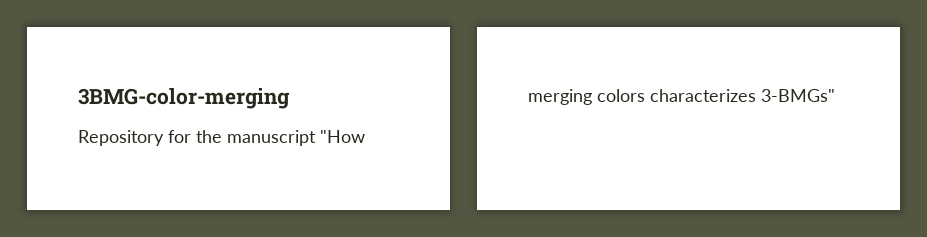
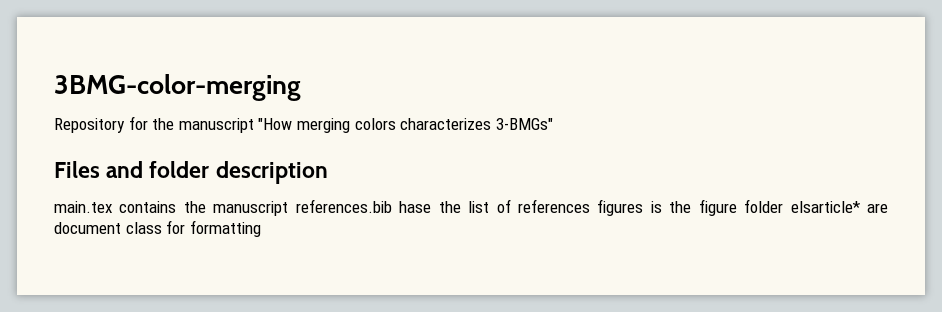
+ Files and folder description
+ main.tex contains the manuscript references.bib hase the list of references figures is the figure folder elsarticle* are document class for formatting

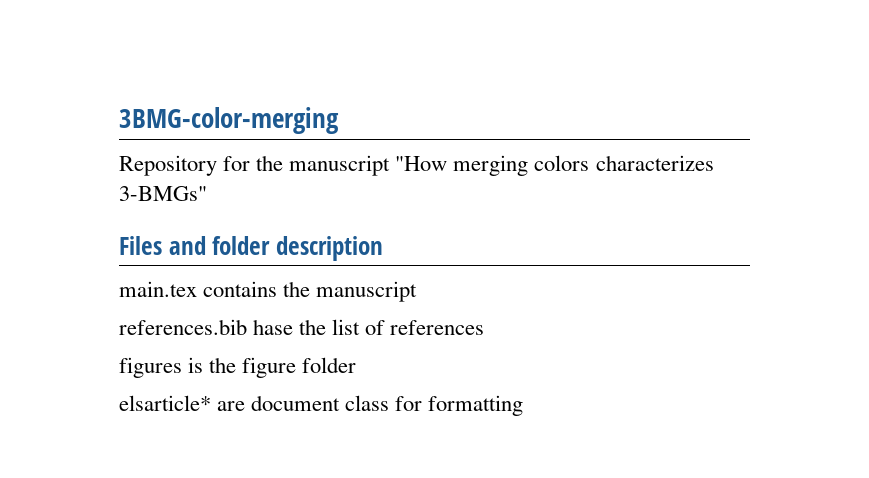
- main.tex contains the manuscript references.bib hase the list of references figures is the figure folder elsarticle* are document class for formatting
+ main.tex contains the manuscript
+ references.bib hase the list of references
+ figures is the figure folder
+ elsarticle* are document class for formatting

